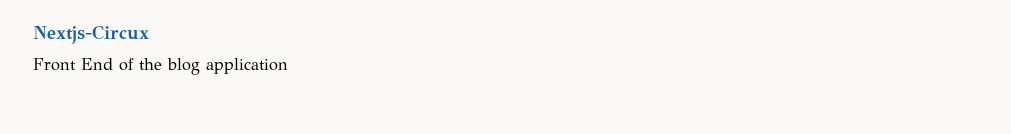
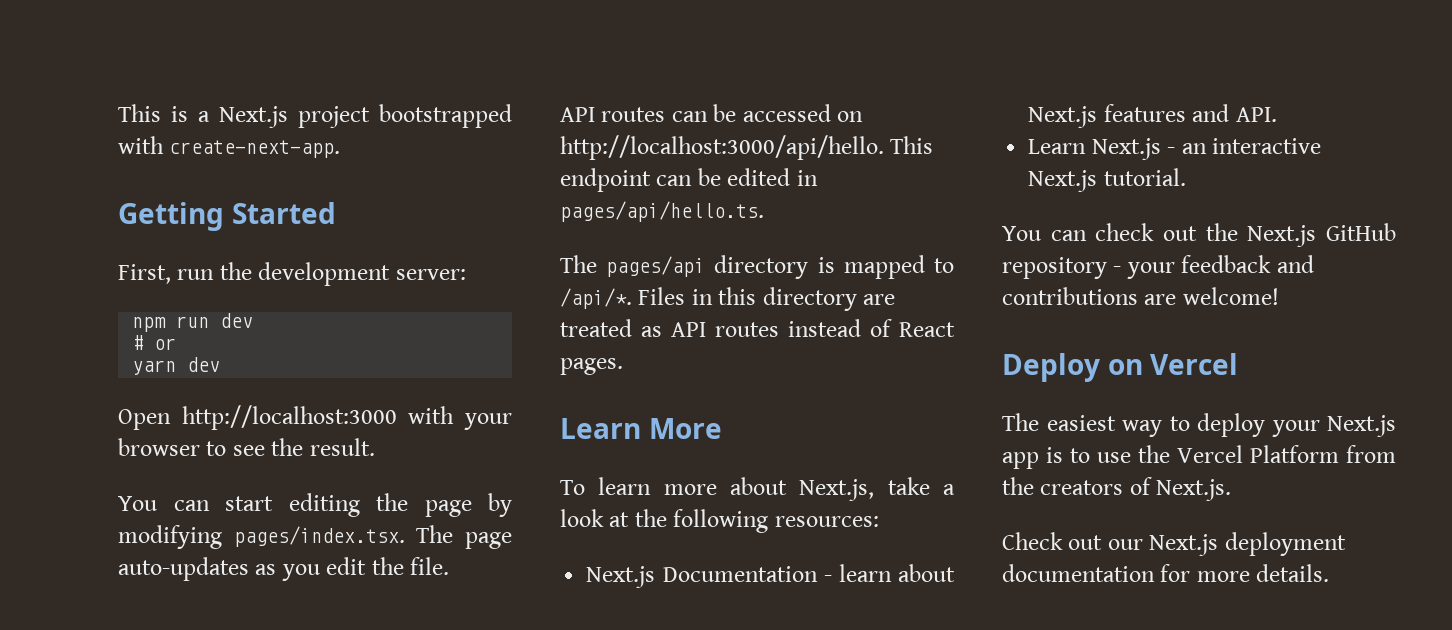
- Nextjs-Circux
- Front End of the blog application
+ This is a Next.js project bootstrapped with create-next-app.
+ Getting Started
+ First, run the development server:
+ npm run dev
+ # or
+ yarn dev
+ Open http://localhost:3000 with your browser to see the result.
+ You can start editing the page by modifying pages/index.tsx. The page auto-updates as you edit the file.
+ API routes can be accessed on http://localhost:3000/api/hello. This endpoint can be edited in pages/api/hello.ts.
+ The pages/api directory is mapped to /api/*. Files in this directory are treated as API routes instead of React pages.
+ Learn More
+ To learn more about Next.js, take a look at the following resources:
+ Next.js Documentation - learn about Next.js features and API.
+ Learn Next.js - an interactive Next.js tutorial.
+ You can check out the Next.js GitHub repository - your feedback and contributions are welcome!
+ Deploy on Vercel
+ The easiest way to deploy your Next.js app is to use the Vercel Platform from the creators of Next.js.
+ Check out our Next.js deployment documentation for more details.

